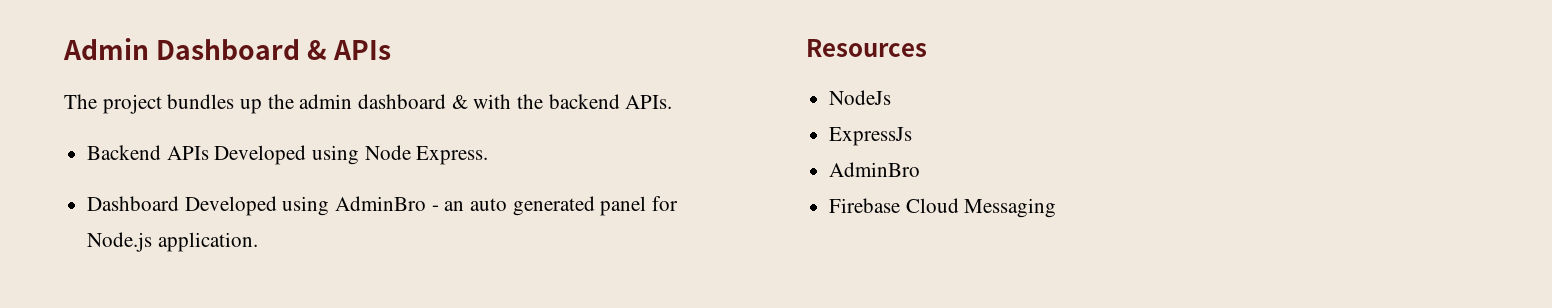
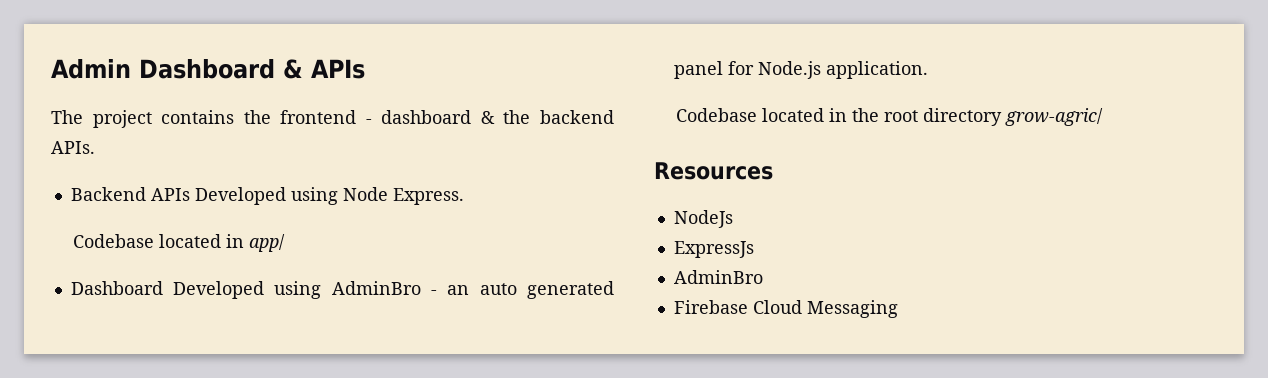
- The project bundles up the admin dashboard & with the backend APIs.
+ The project contains the frontend - dashboard & the backend APIs.
+ Codebase located in app/
+ Codebase located in the root directory grow-agric/

